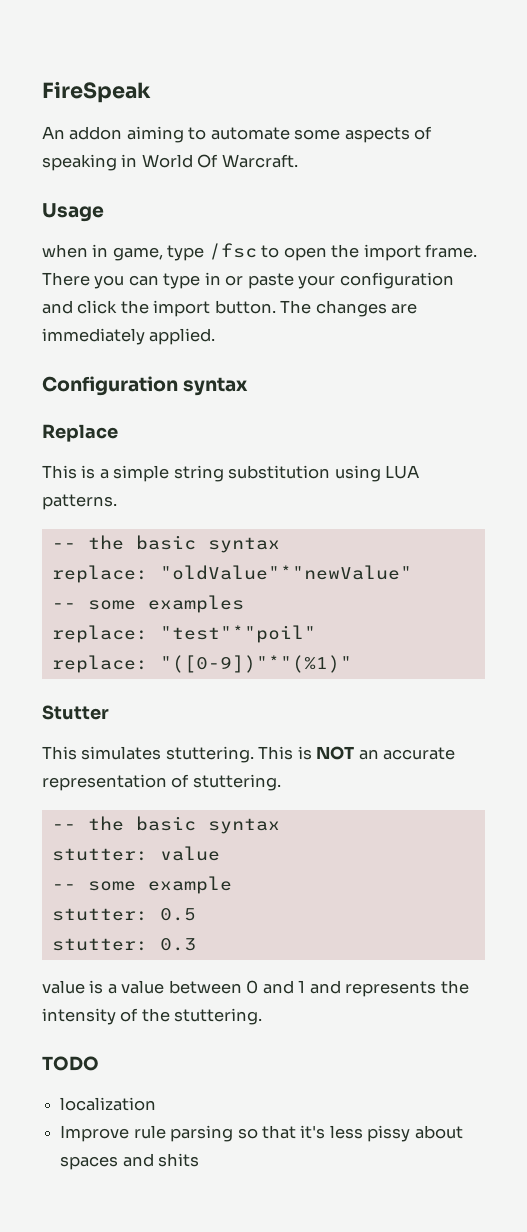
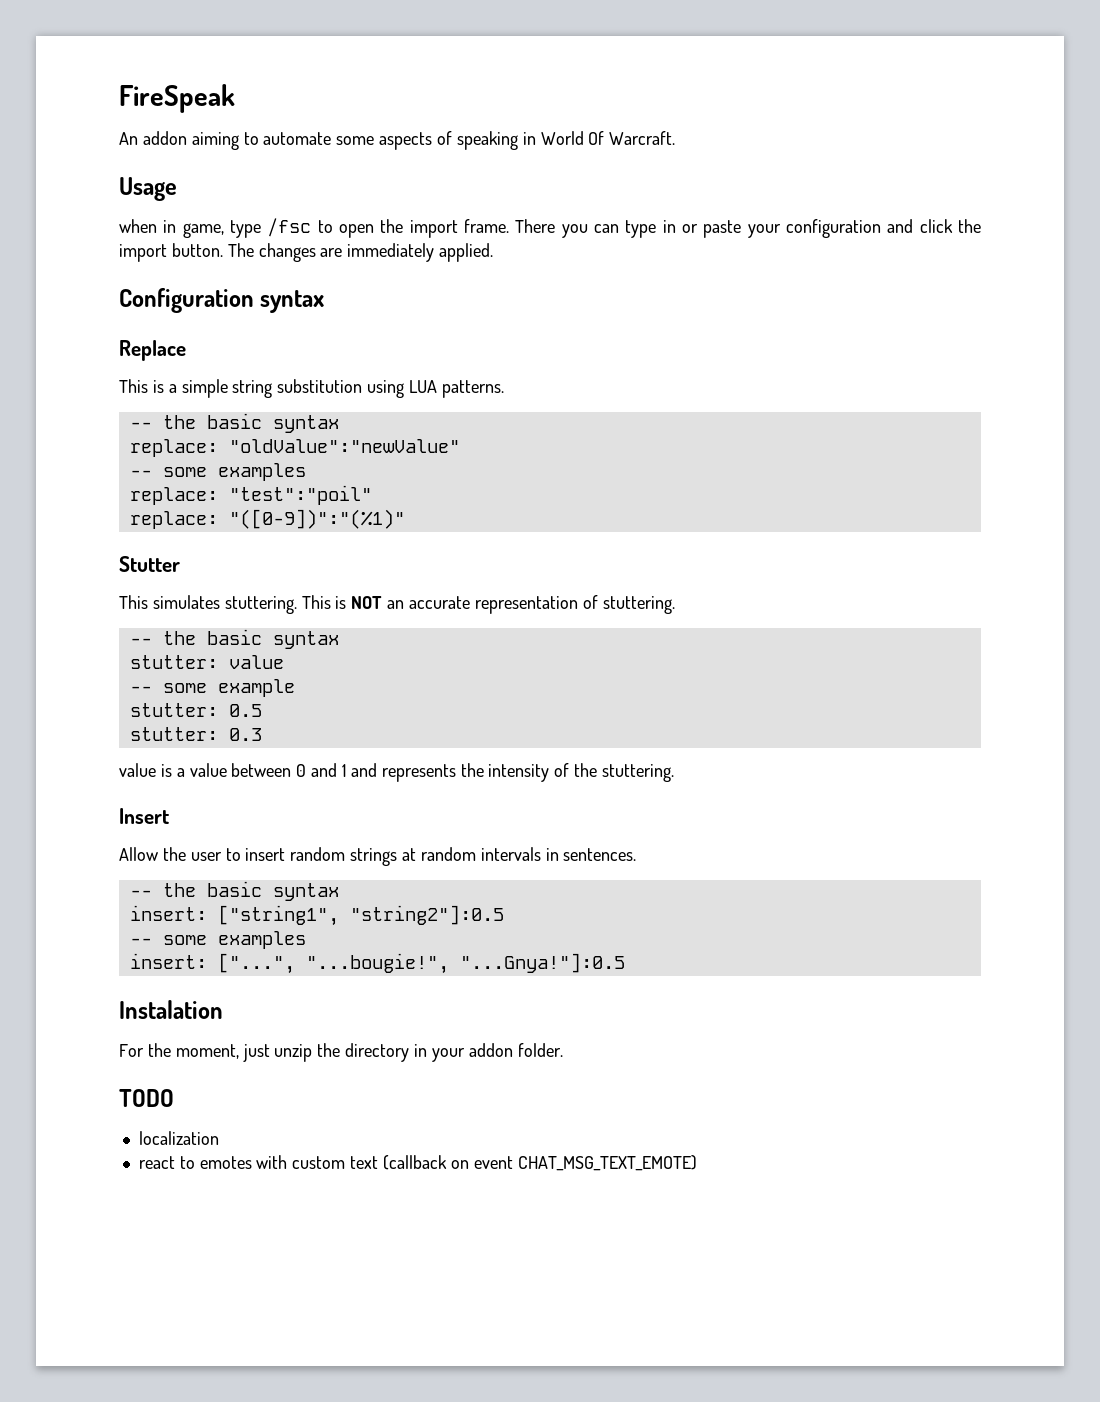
- replace: "oldValue"*"newValue"
+ replace: "oldValue":"newValue"
- replace: "test"*"poil"
- replace: "([0-9])"*"(%1)"
+ replace: "test":"poil"
+ replace: "([0-9])":"(%1)"
+ Insert
+ Allow the user to insert random strings at random intervals in sentences.
+ -- the basic syntax
+ insert: ["string1", "string2"]:0.5
+ -- some examples
+ insert: ["...", "...bougie!", "...Gnya!"]:0.5
+ Instalation
+ For the moment, just unzip the directory in your addon folder.
  TODO
  localization
- Improve rule parsing so that it's less pissy about spaces and shits
+ react to emotes with custom text (callback on event CHAT_MSG_TEXT_EMOTE)

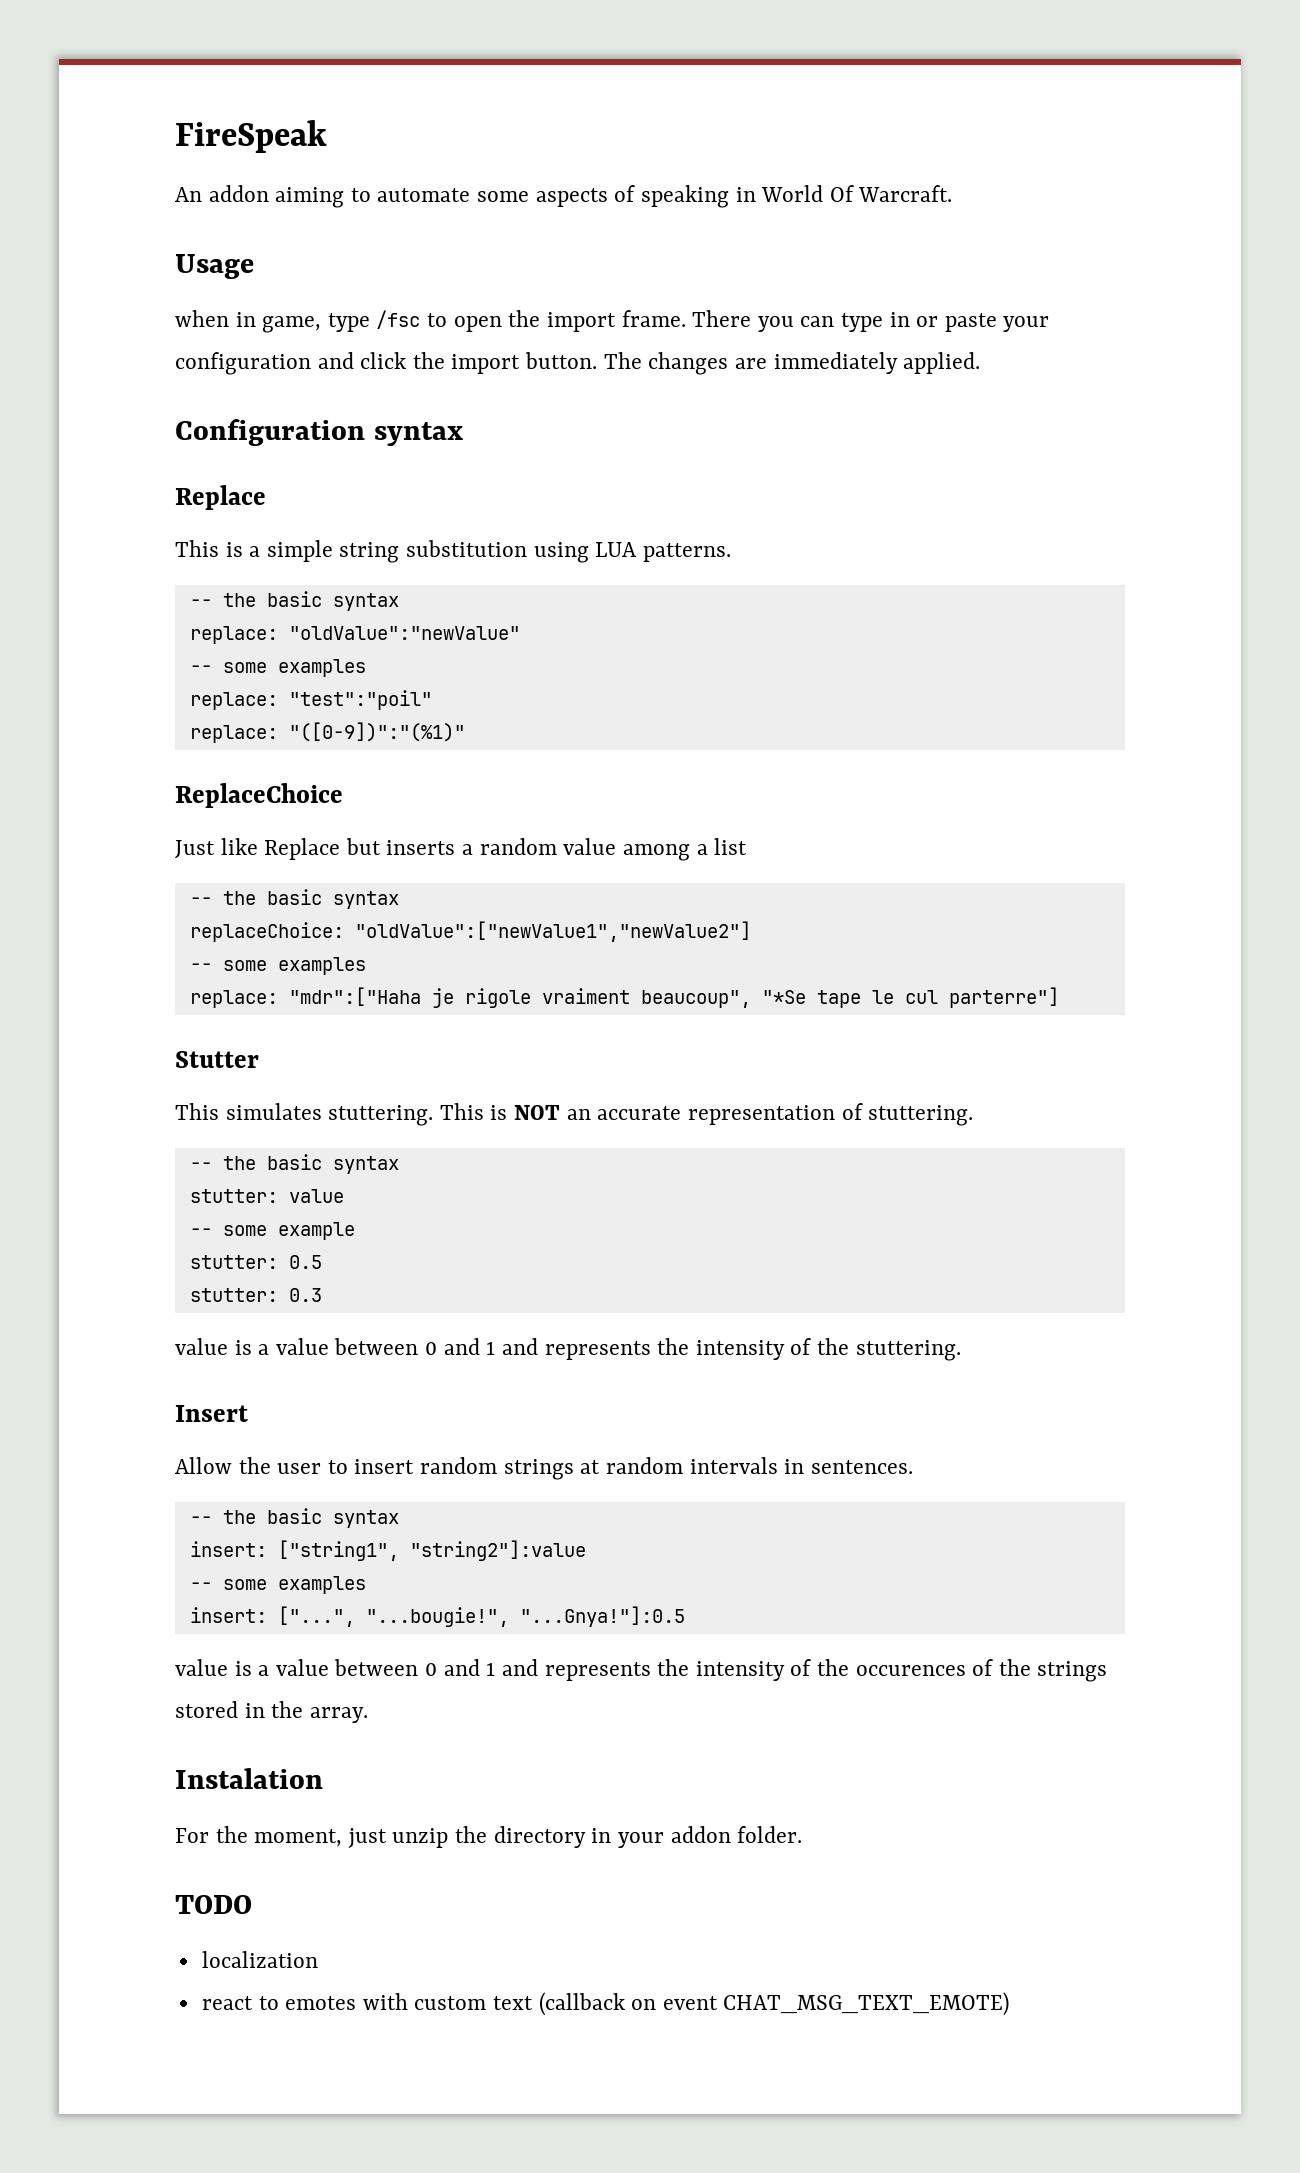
+ ReplaceChoice
+ Just like Replace but inserts a random value among a list
+ -- the basic syntax
+ replaceChoice: "oldValue":["newValue1","newValue2"]
+ -- some examples
+ replace: "mdr":["Haha je rigole vraiment beaucoup", "*Se tape le cul parterre"]
- insert: ["string1", "string2"]:0.5
+ insert: ["string1", "string2"]:value
+ value is a value between 0 and 1 and represents the intensity of the occurences of the strings stored in the array.

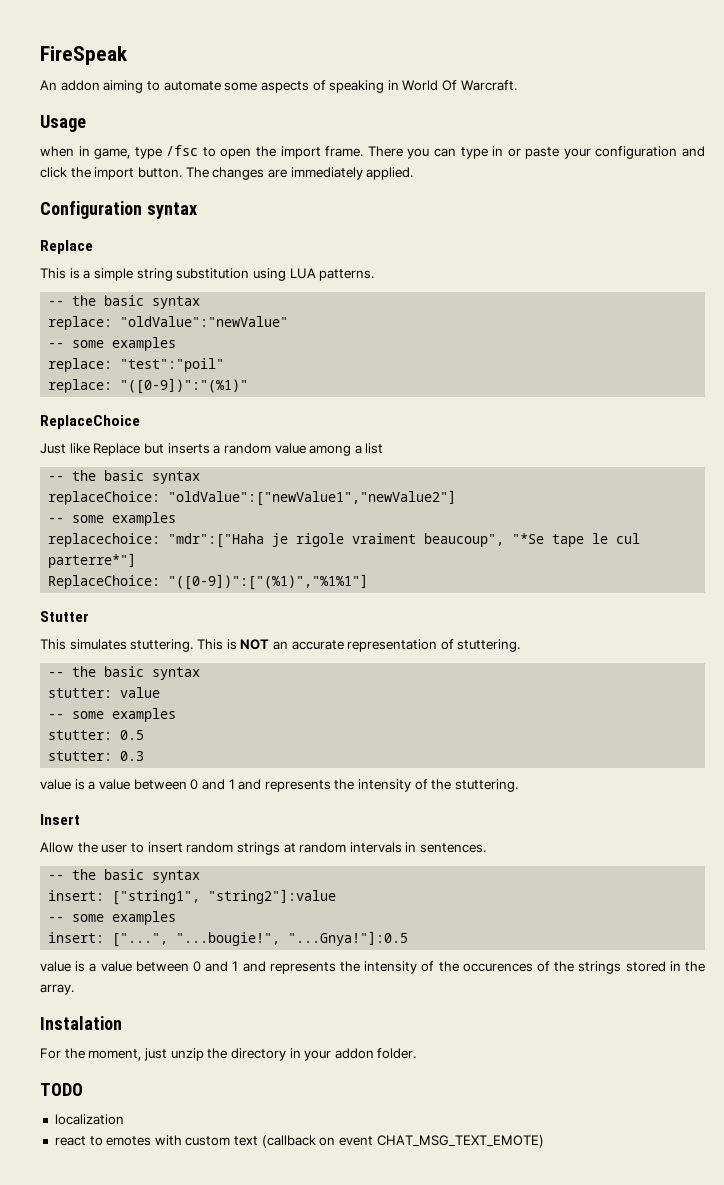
- replace: "mdr":["Haha je rigole vraiment beaucoup", "*Se tape le cul parterre"]
+ replacechoice: "mdr":["Haha je rigole vraiment beaucoup", "*Se tape le cul parterre*"]
+ ReplaceChoice: "([0-9])":["(%1)","%1%1"]
  stutter: value
- -- some example
+ -- some examples

